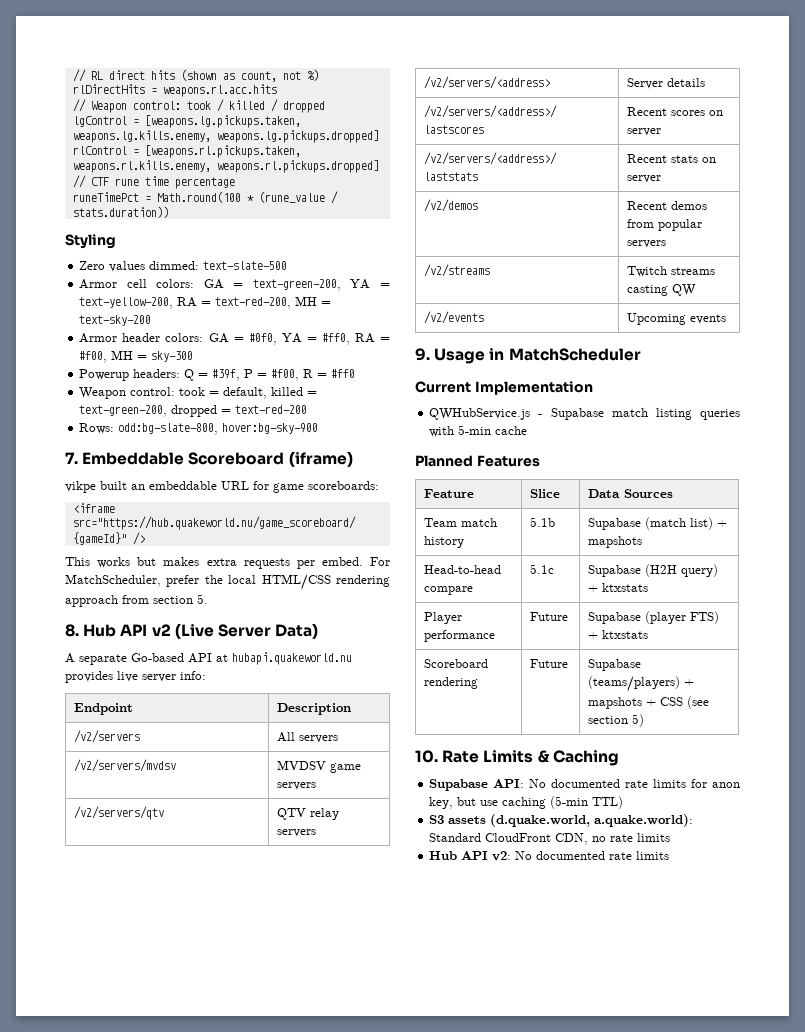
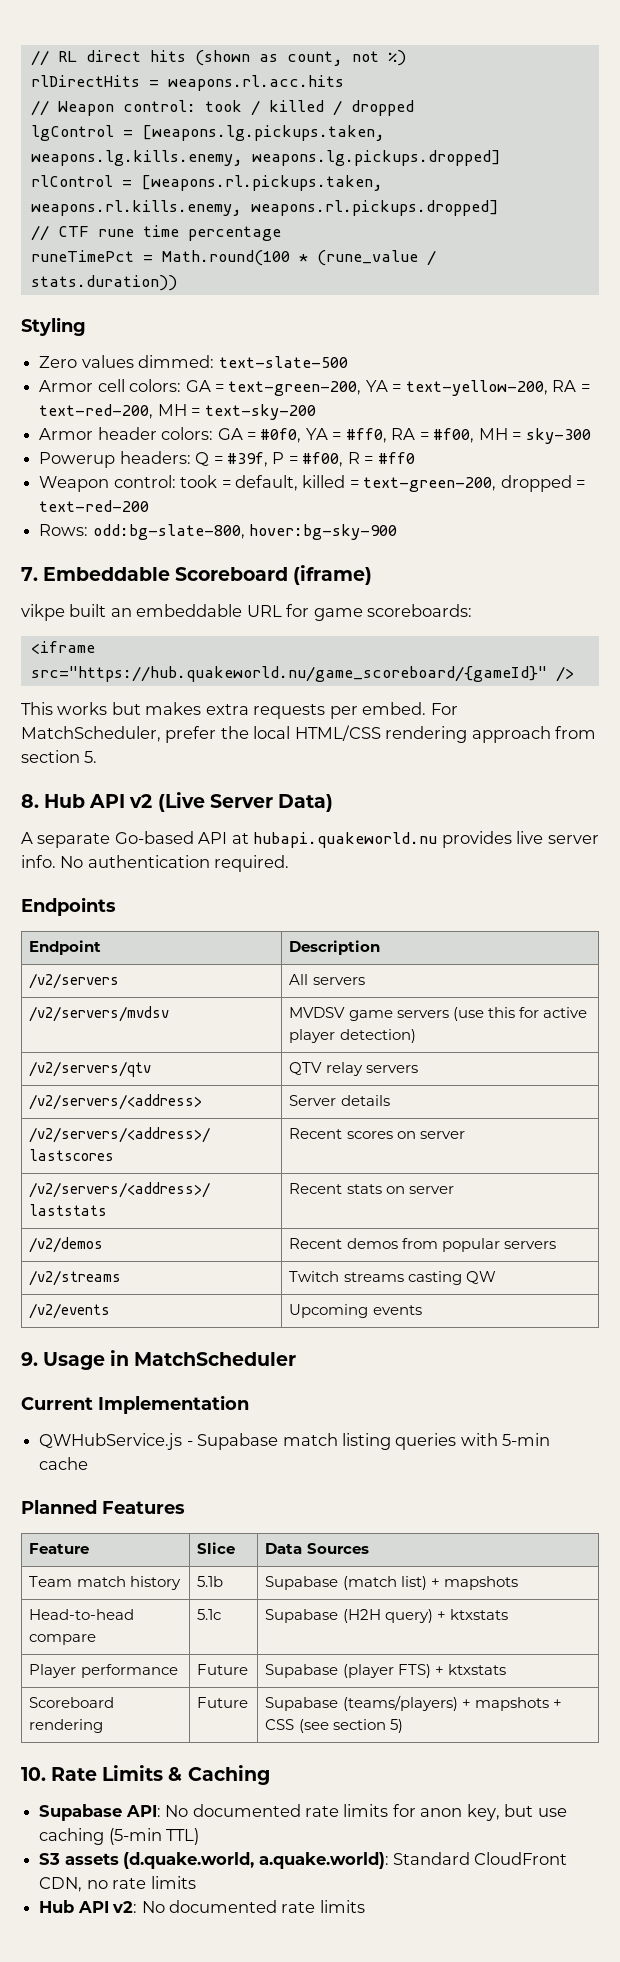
- A separate Go-based API at hubapi.quakeworld.nu provides live server info:
+ A separate Go-based API at hubapi.quakeworld.nu provides live server info. No authentication required.
+ Endpoints
- /v2/servers/mvdsv | MVDSV game servers
+ /v2/servers/mvdsv | MVDSV game servers (use this for active player detection)

